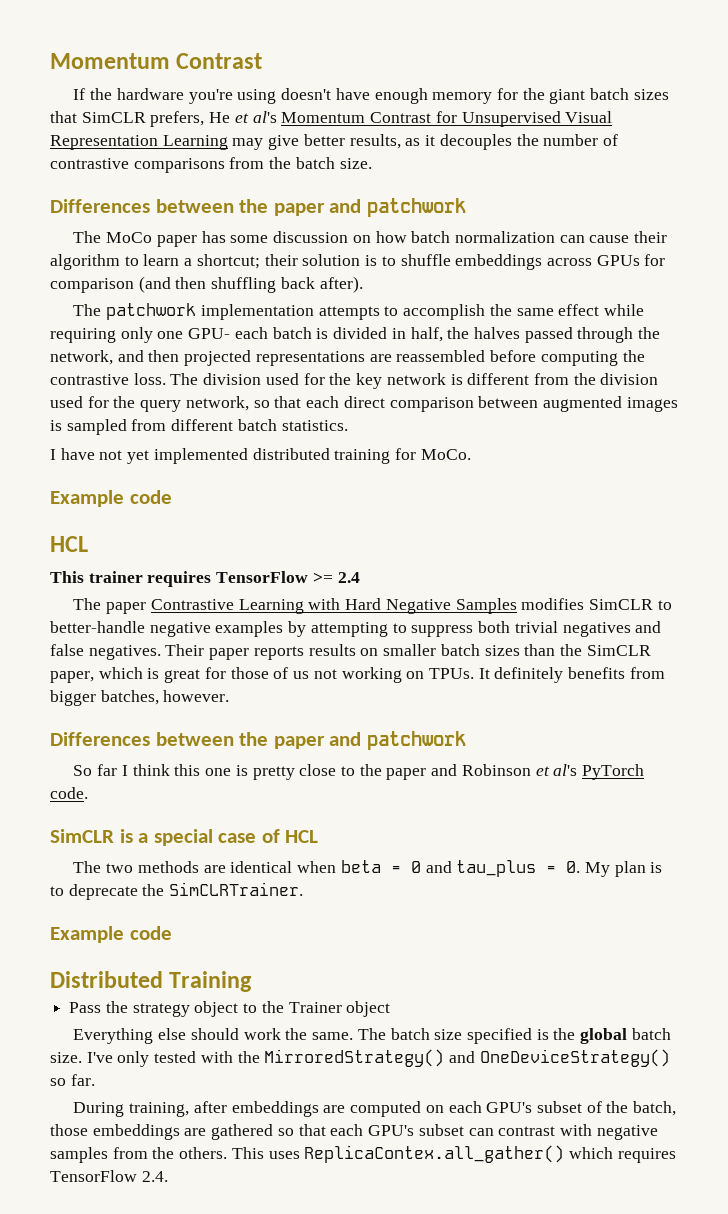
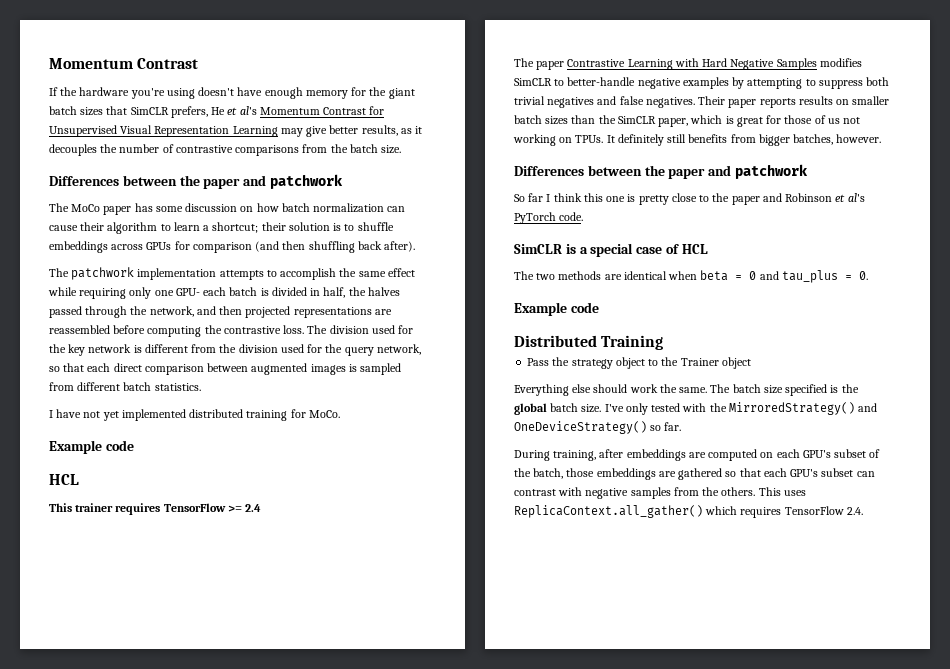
- It definitely benefits from bigger batches, however.
+ It definitely still benefits from bigger batches, however.
- The two methods are identical when beta = 0 and tau_plus = 0. My plan is to deprecate the SimCLRTrainer.
+ The two methods are identical when beta = 0 and tau_plus = 0.
- This uses ReplicaContex.all_gather() which requires TensorFlow 2.4.
+ This uses ReplicaContext.all_gather() which requires TensorFlow 2.4.

